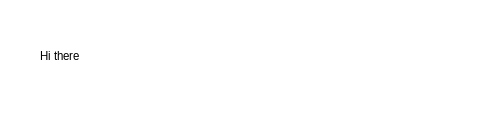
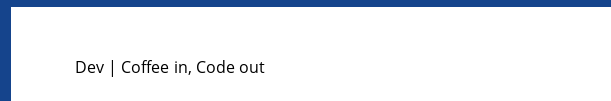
- Hi there
+ Dev | Coffee in, Code out

